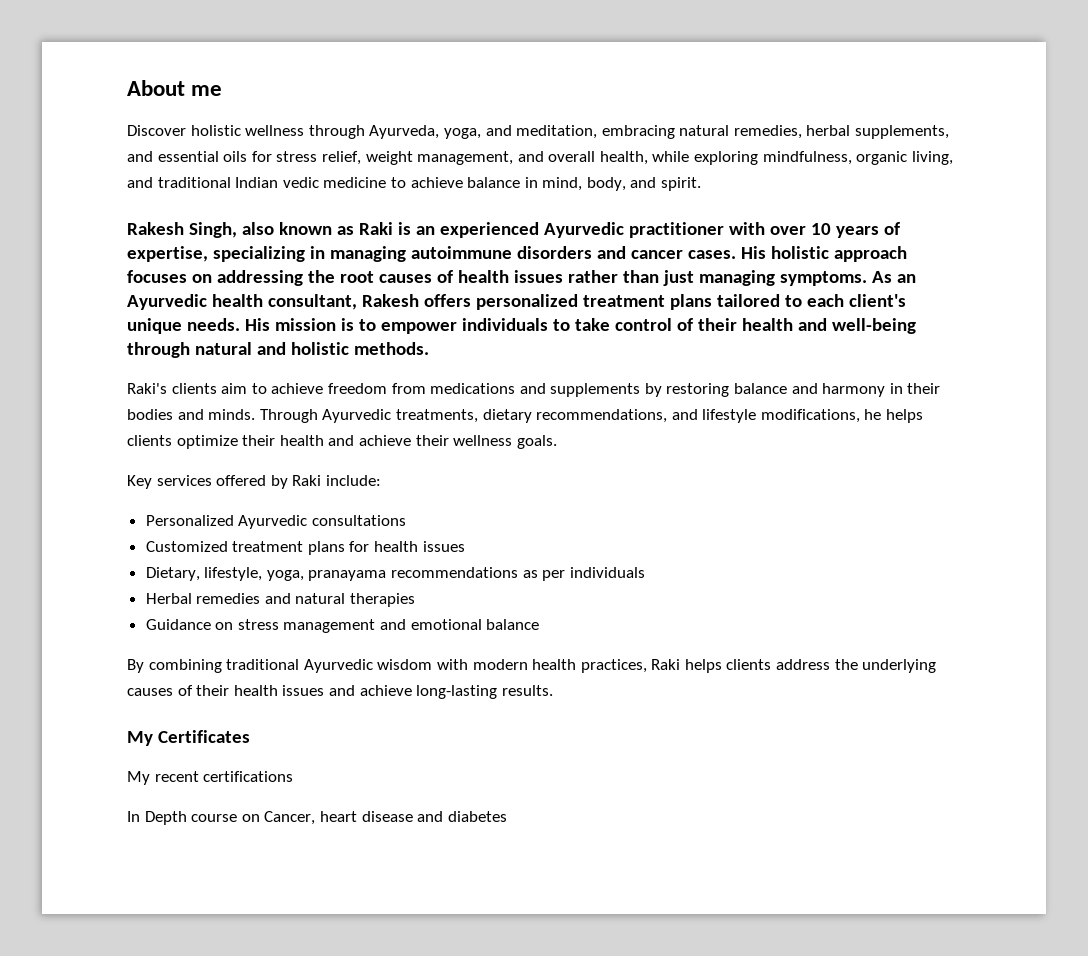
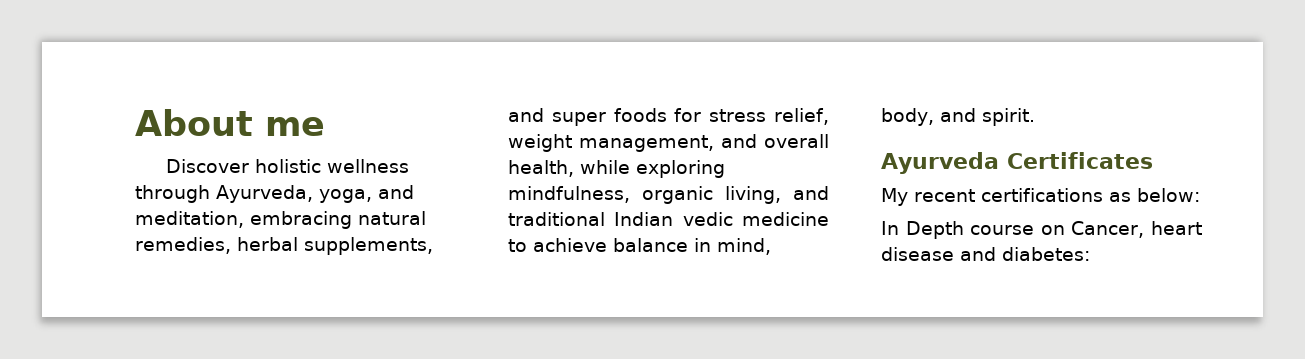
- Discover holistic wellness through Ayurveda, yoga, and meditation, embracing natural remedies, herbal supplements, and essential oils for stress relief, weight management, and overall health, while exploring mindfulness, organic living, and traditional Indian vedic medicine to achieve balance in mind, body, and spirit.
+ Discover holistic wellness through Ayurveda, yoga, and meditation, embracing natural remedies, herbal supplements, and super foods for stress relief, weight management, and overall health, while exploring mindfulness, organic living, and traditional Indian vedic medicine to achieve balance in mind, body, and spirit.
- Rakesh Singh, also known as Raki is an experienced Ayurvedic practitioner with over 10 years of expertise, specializing in managing autoimmune disorders and cancer cases. His holistic approach focuses on addressing the root causes of health issues rather than just managing symptoms. As an Ayurvedic health consultant, Rakesh offers personalized treatment plans tailored to each client's unique needs. His mission is to empower individuals to take control of their health and well-being through natural and holistic methods.
- Raki's clients aim to achieve freedom from medications and supplements by restoring balance and harmony in their bodies and minds. Through Ayurvedic treatments, dietary recommendations, and lifestyle modifications, he helps clients optimize their health and achieve their wellness goals.
- Key services offered by Raki include:
- Personalized Ayurvedic consultations
- Customized treatment plans for health issues
- Dietary, lifestyle, yoga, pranayama recommendations as per individuals
- Herbal remedies and natural therapies
- Guidance on stress management and emotional balance
- By combining traditional Ayurvedic wisdom with modern health practices, Raki helps clients address the underlying causes of their health issues and achieve long-lasting results.
- My Certificates
+ Ayurveda Certificates
- My recent certifications
+ My recent certifications as below:
- In Depth course on Cancer, heart disease and diabetes
+ In Depth course on Cancer, heart disease and diabetes:

